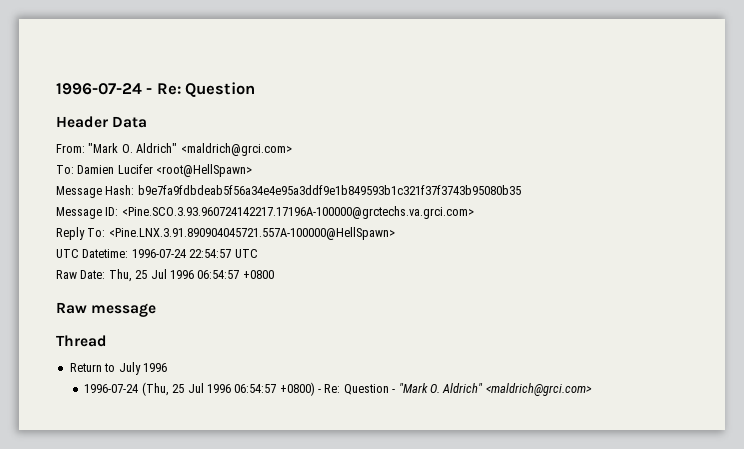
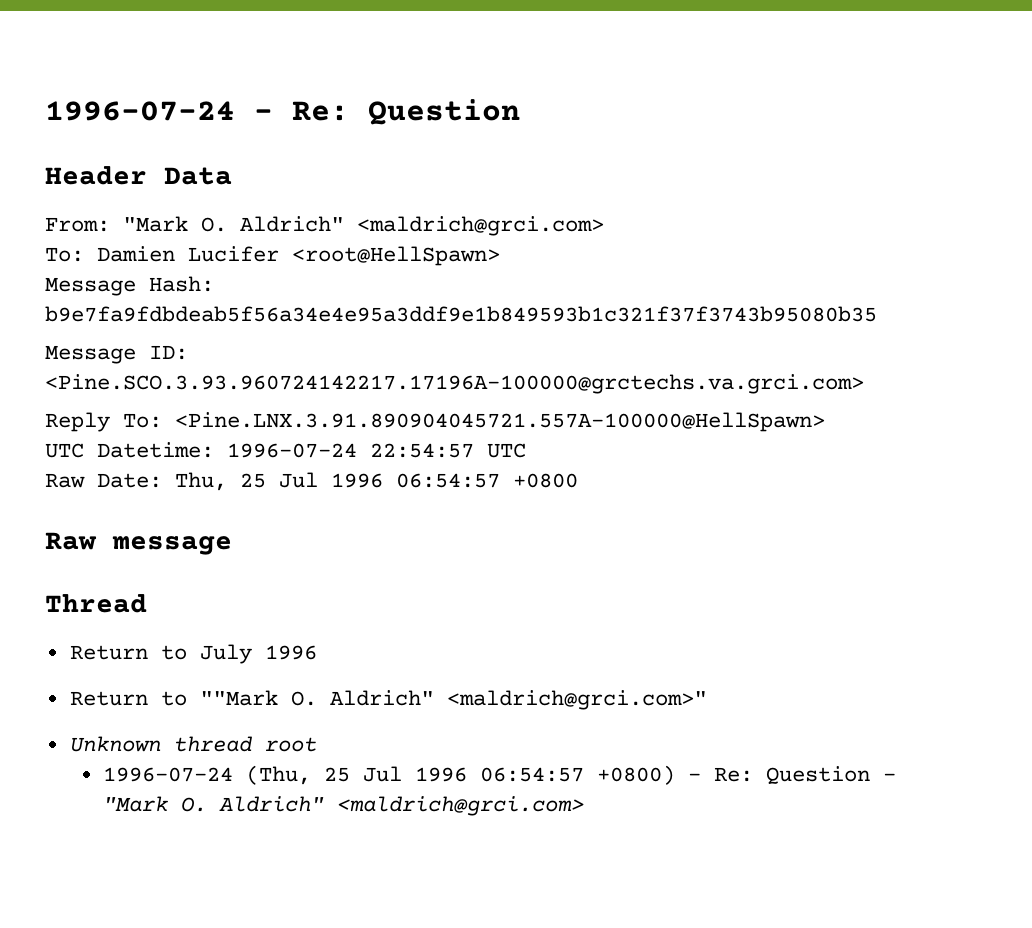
+ Return to ""Mark O. Aldrich" <maldrich@grci.com>"
+ Unknown thread root

